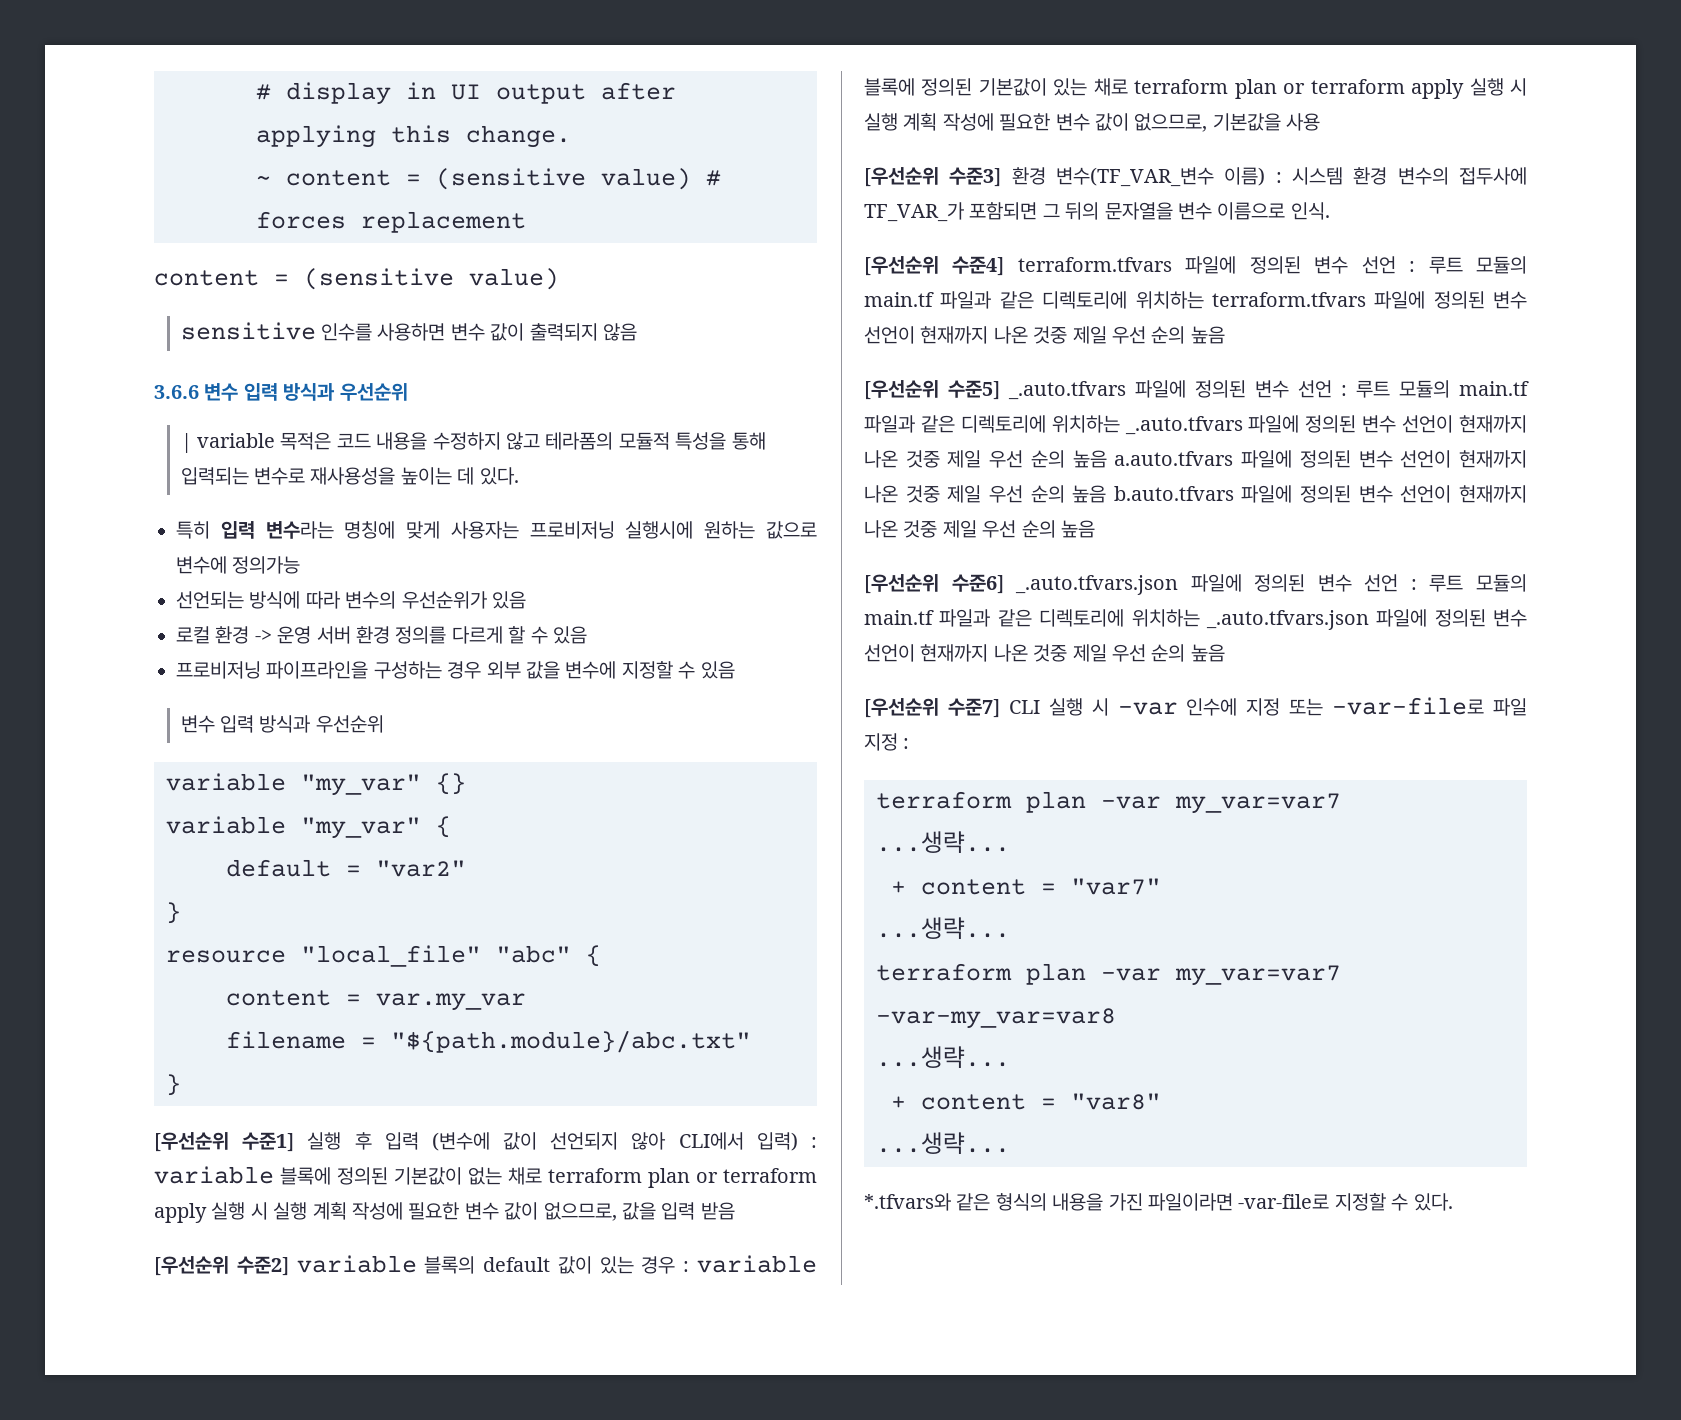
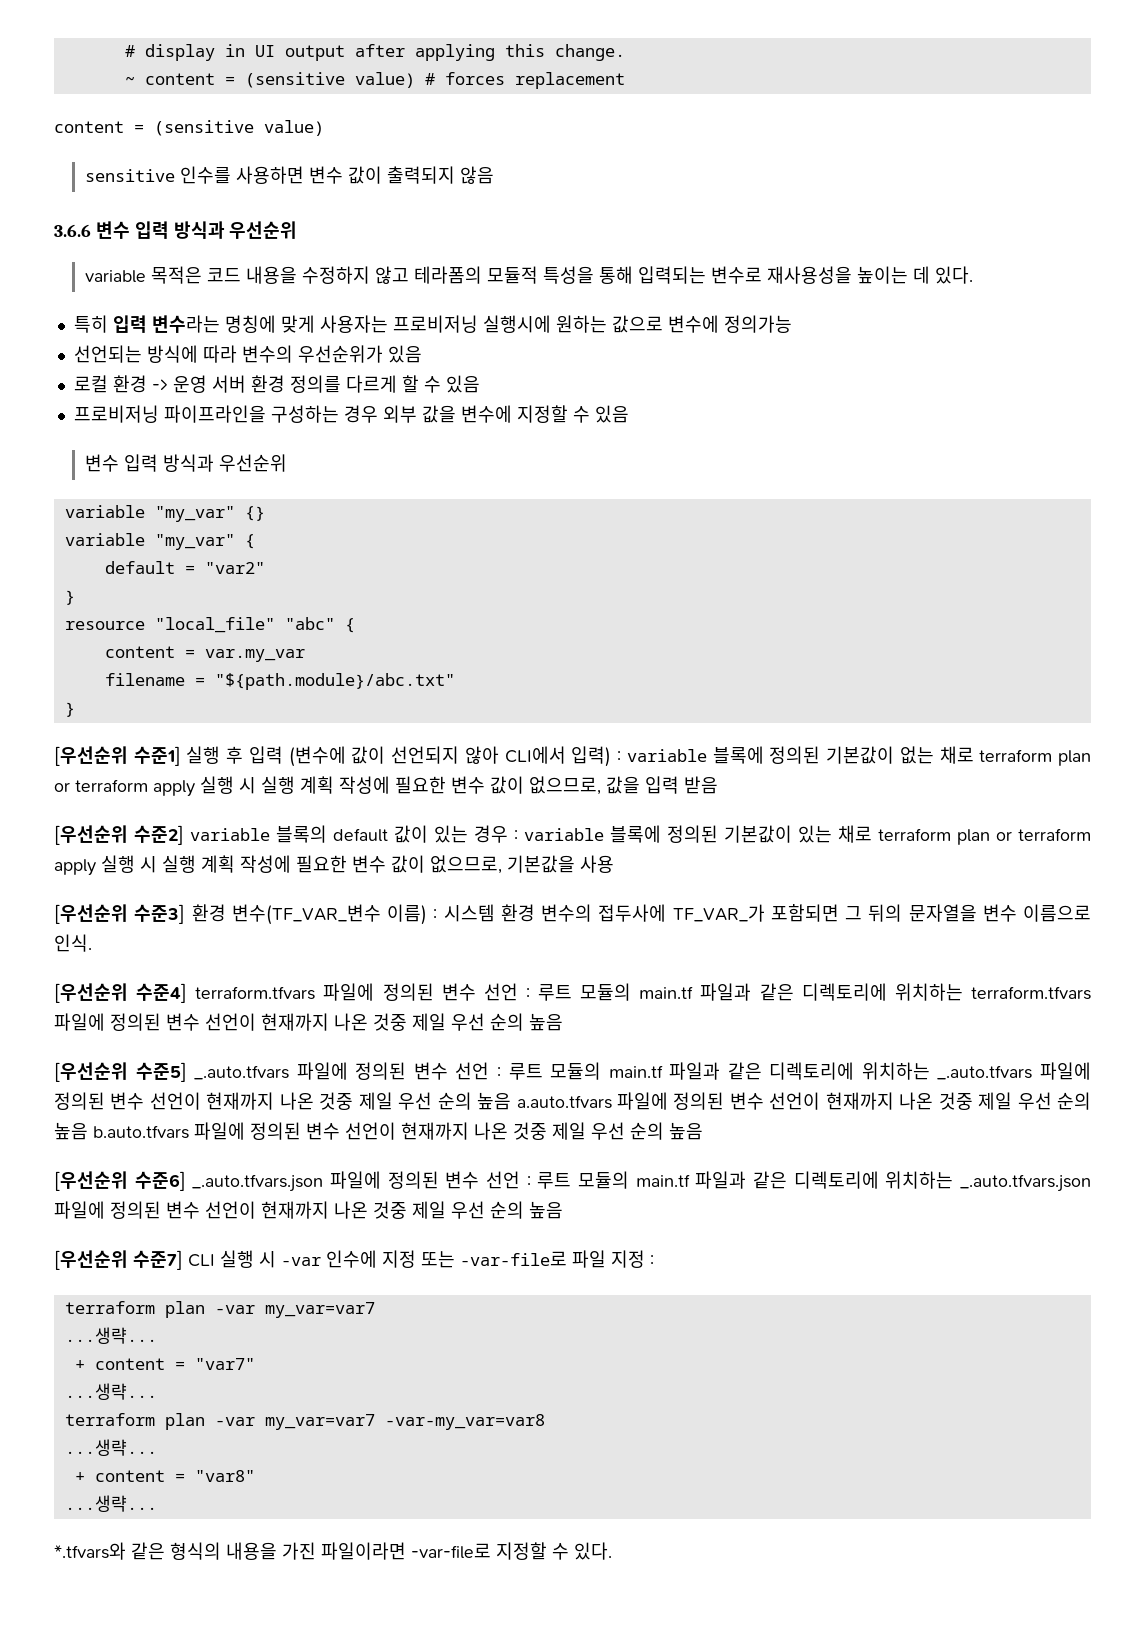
- | variable 목적은 코드 내용을 수정하지 않고 테라폼의 모듈적 특성을 통해 입력되는 변수로 재사용성을 높이는 데 있다.
+ variable 목적은 코드 내용을 수정하지 않고 테라폼의 모듈적 특성을 통해 입력되는 변수로 재사용성을 높이는 데 있다.

